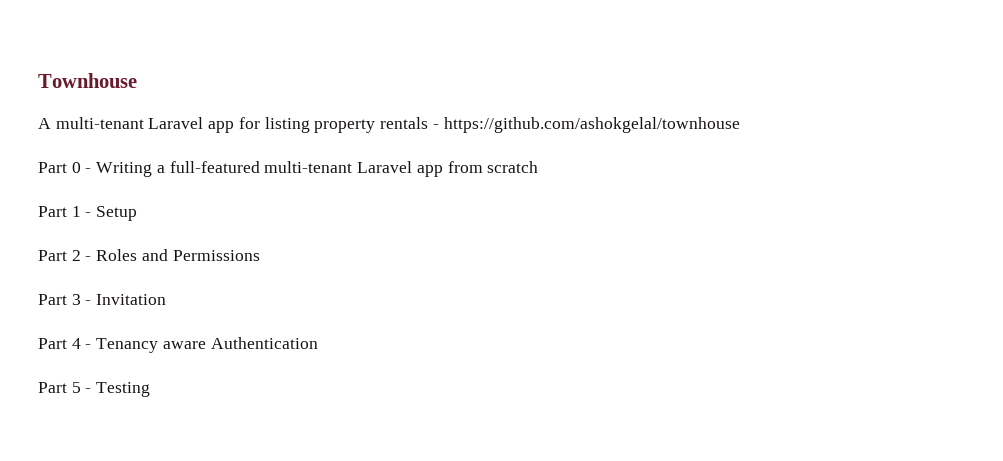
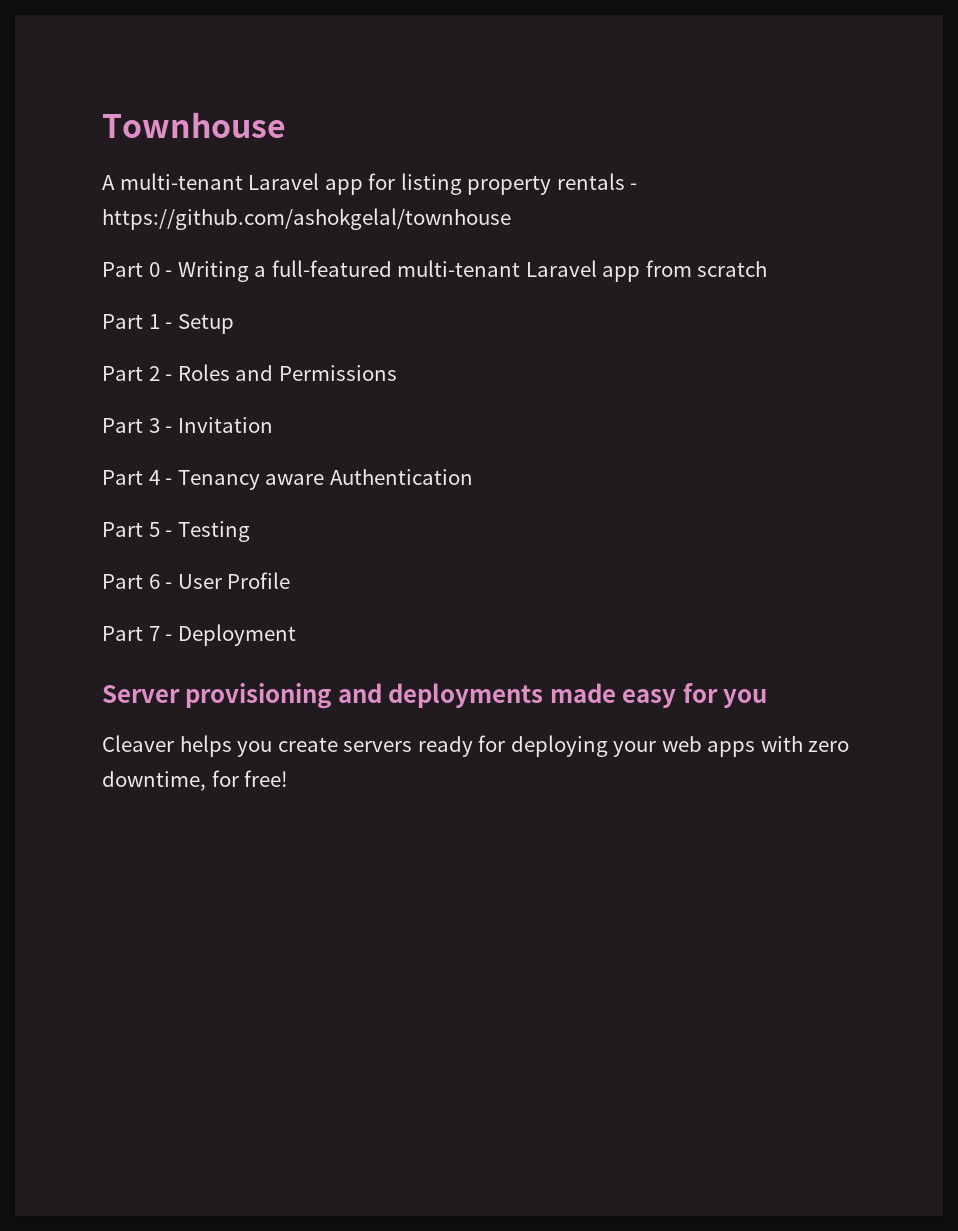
+ Part 6 - User Profile
+ Part 7 - Deployment
+ Server provisioning and deployments made easy for you
+ Cleaver helps you create servers ready for deploying your web apps with zero downtime, for free!

